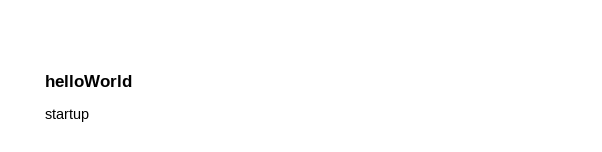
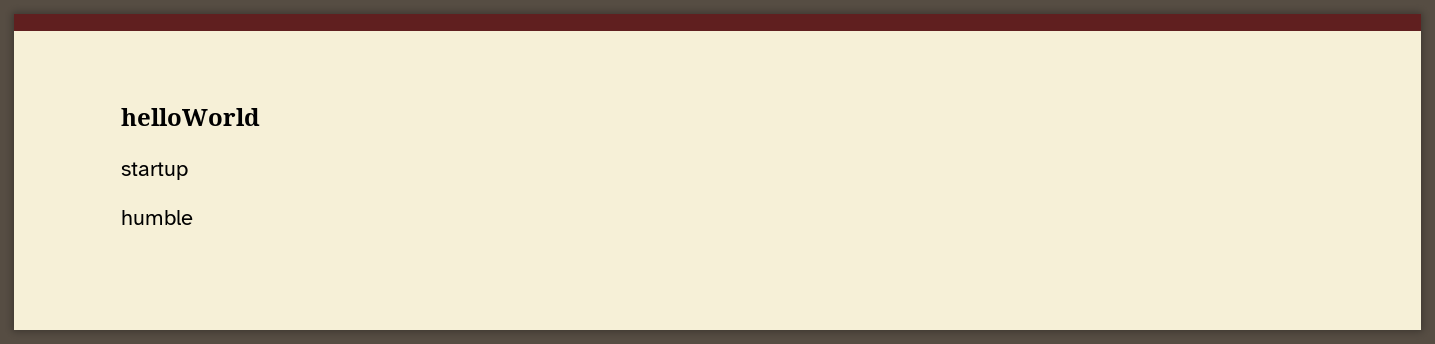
+ humble

